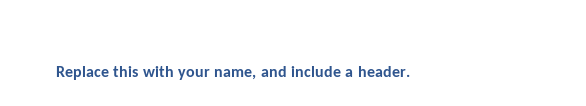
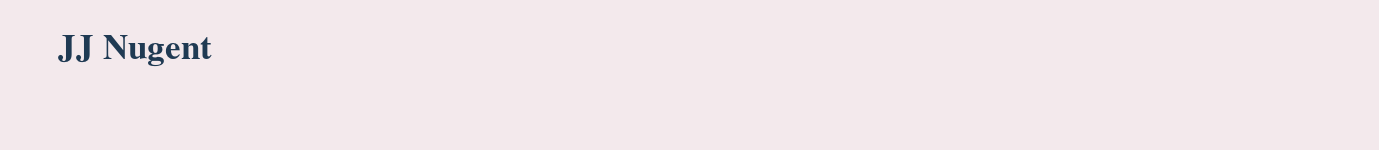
- Replace this with your name, and include a header.
+ JJ Nugent

